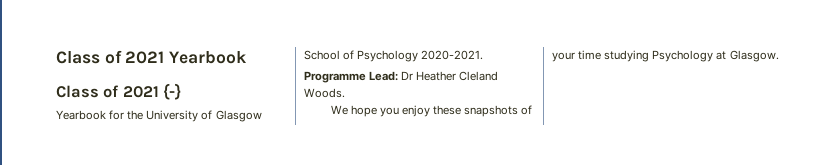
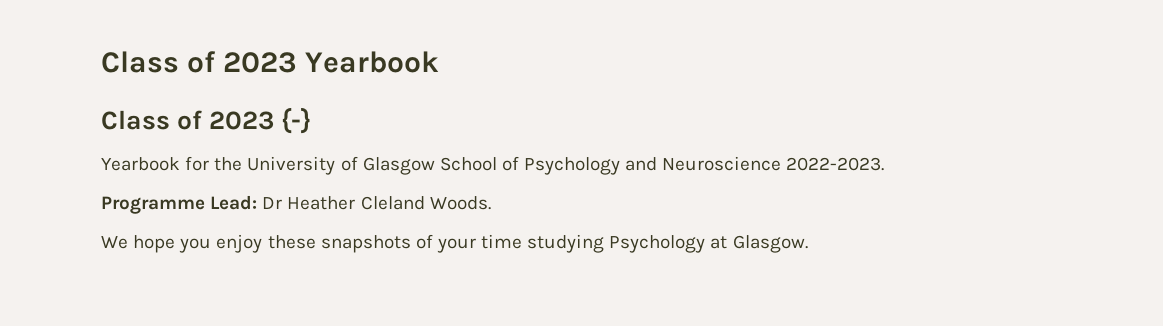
- Class of 2021 Yearbook
+ Class of 2023 Yearbook
- Class of 2021 {-}
+ Class of 2023 {-}
- Yearbook for the University of Glasgow School of Psychology 2020-2021.
+ Yearbook for the University of Glasgow School of Psychology and Neuroscience 2022-2023.

